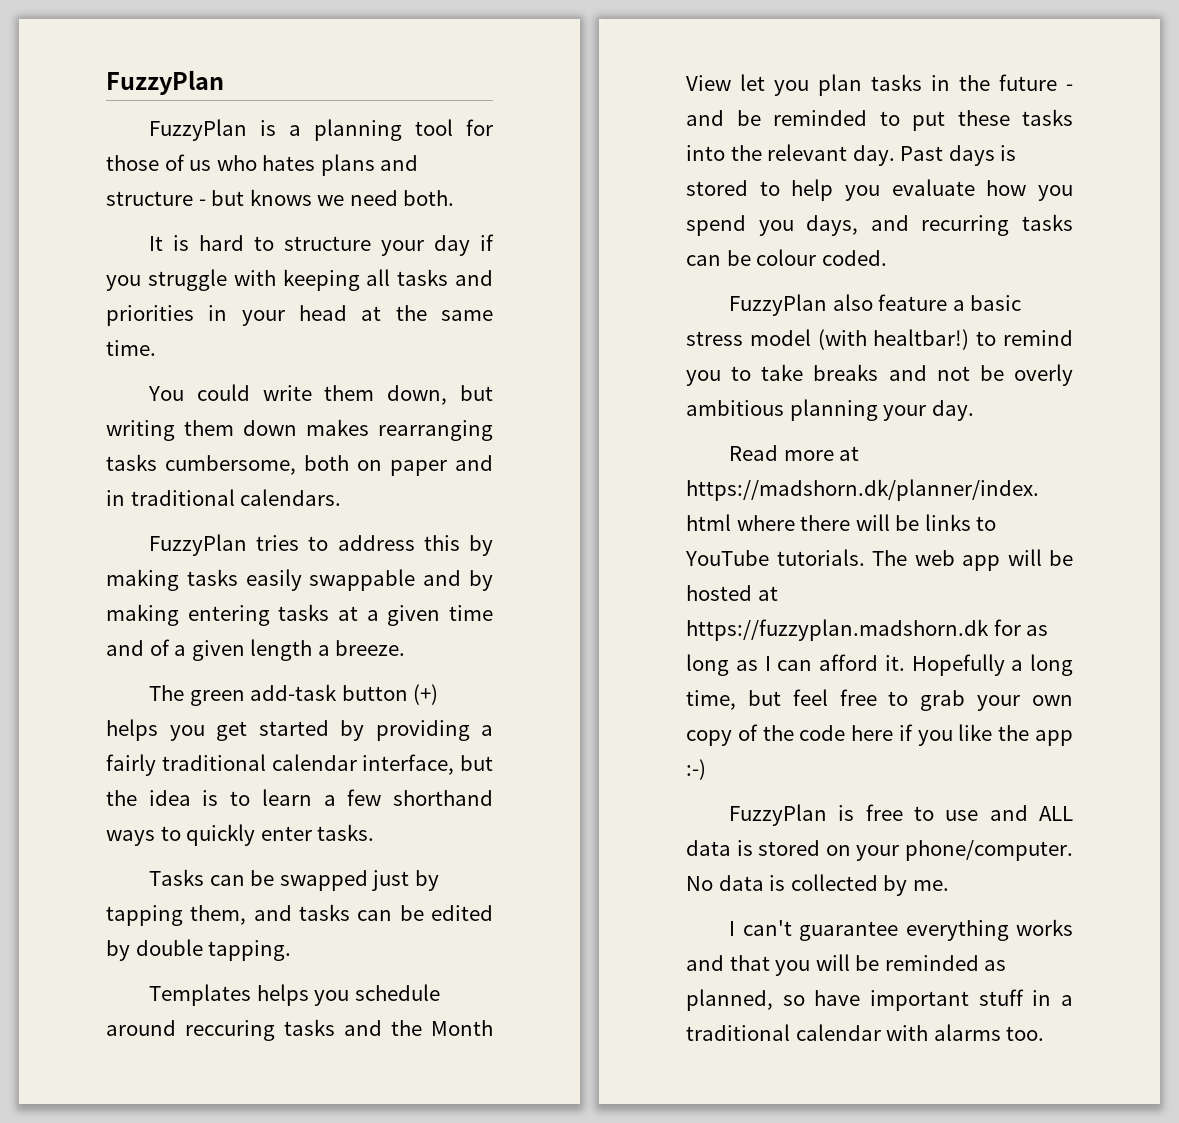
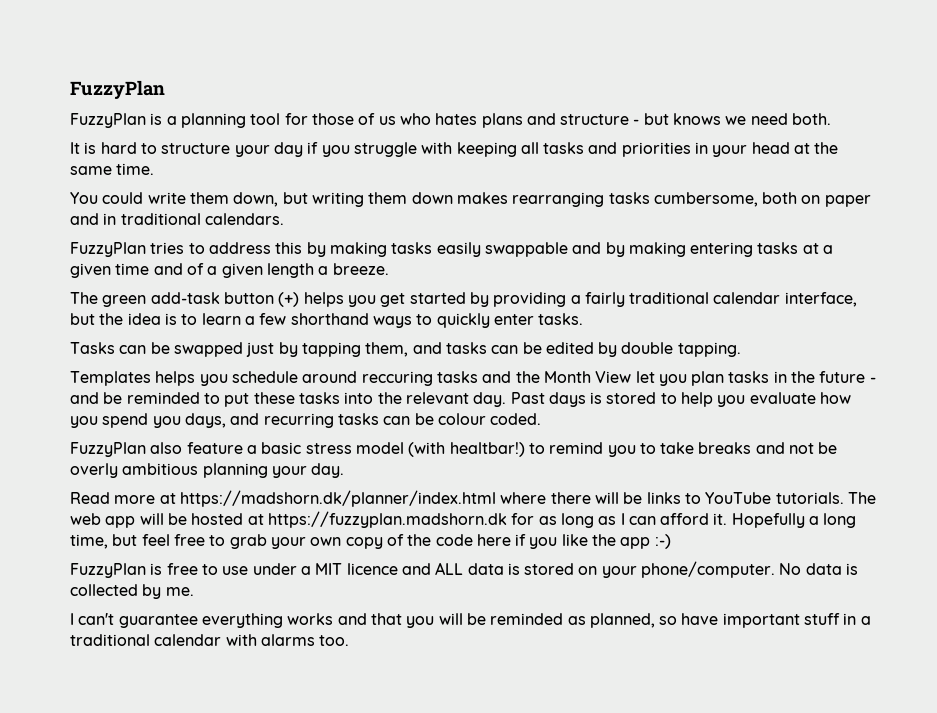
- FuzzyPlan is free to use and ALL data is stored on your phone/computer.
+ FuzzyPlan is free to use under a MIT licence and ALL data is stored on your phone/computer.

